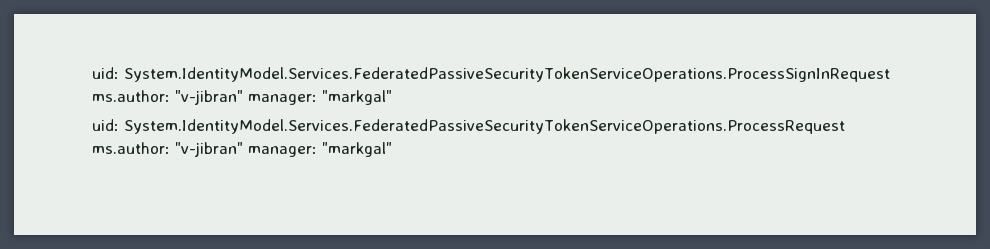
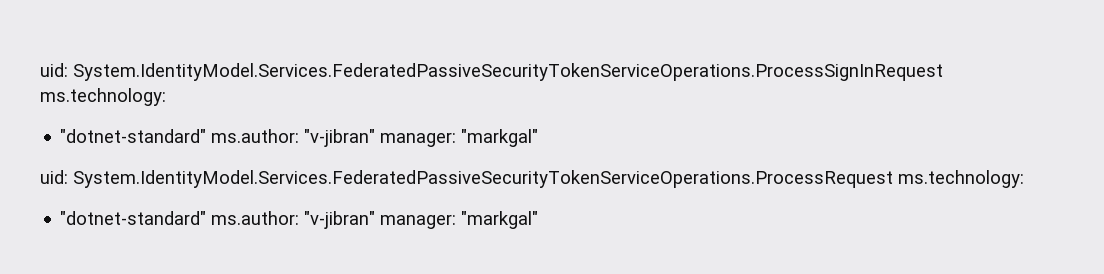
- uid: System.IdentityModel.Services.FederatedPassiveSecurityTokenServiceOperations.ProcessSignInRequest ms.author: "v-jibran" manager: "markgal"
+ uid: System.IdentityModel.Services.FederatedPassiveSecurityTokenServiceOperations.ProcessSignInRequest ms.technology:
+ "dotnet-standard" ms.author: "v-jibran" manager: "markgal"
- uid: System.IdentityModel.Services.FederatedPassiveSecurityTokenServiceOperations.ProcessRequest ms.author: "v-jibran" manager: "markgal"
+ uid: System.IdentityModel.Services.FederatedPassiveSecurityTokenServiceOperations.ProcessRequest ms.technology:
+ "dotnet-standard" ms.author: "v-jibran" manager: "markgal"

